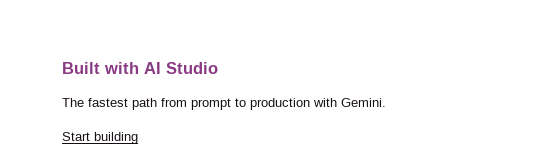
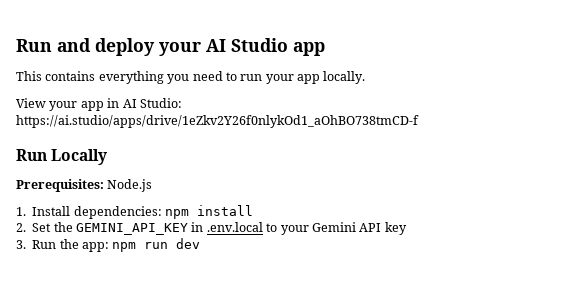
- Built with AI Studio
- The fastest path from prompt to production with Gemini.
- Start building
+ Run and deploy your AI Studio app
+ This contains everything you need to run your app locally.
+ View your app in AI Studio: https://ai.studio/apps/drive/1eZkv2Y26f0nlykOd1_aOhBO738tmCD-f
+ Run Locally
+ Prerequisites: Node.js
+ 1. Install dependencies: npm install
+ 2. Set the GEMINI_API_KEY in .env.local to your Gemini API key
+ 3. Run the app: npm run dev

